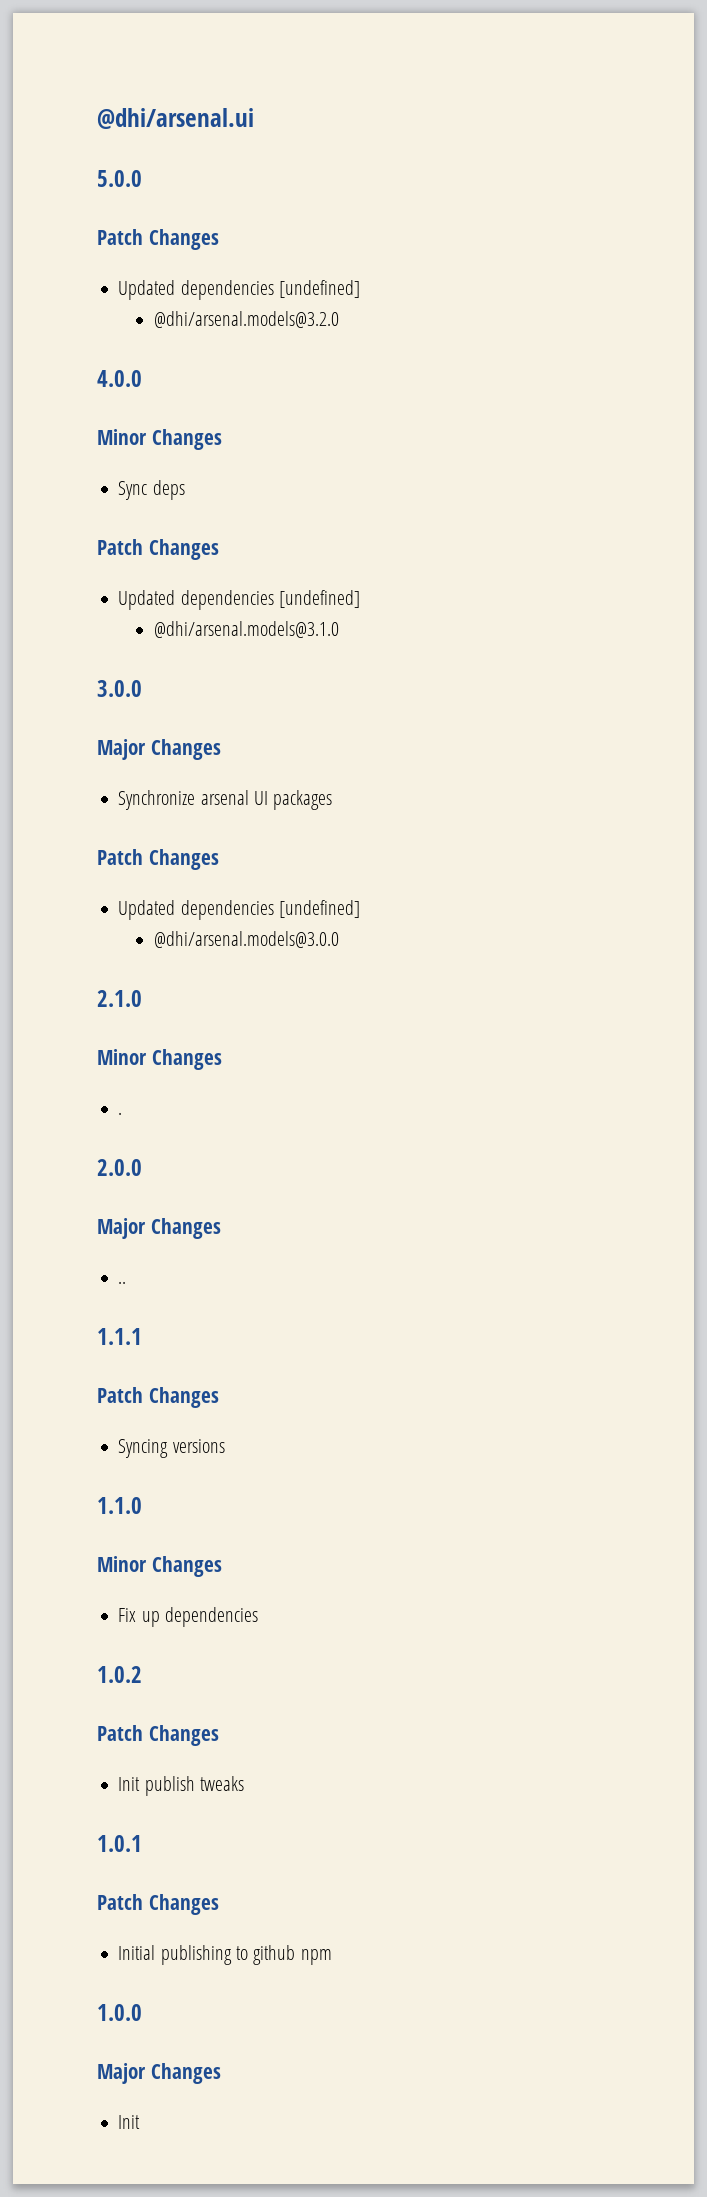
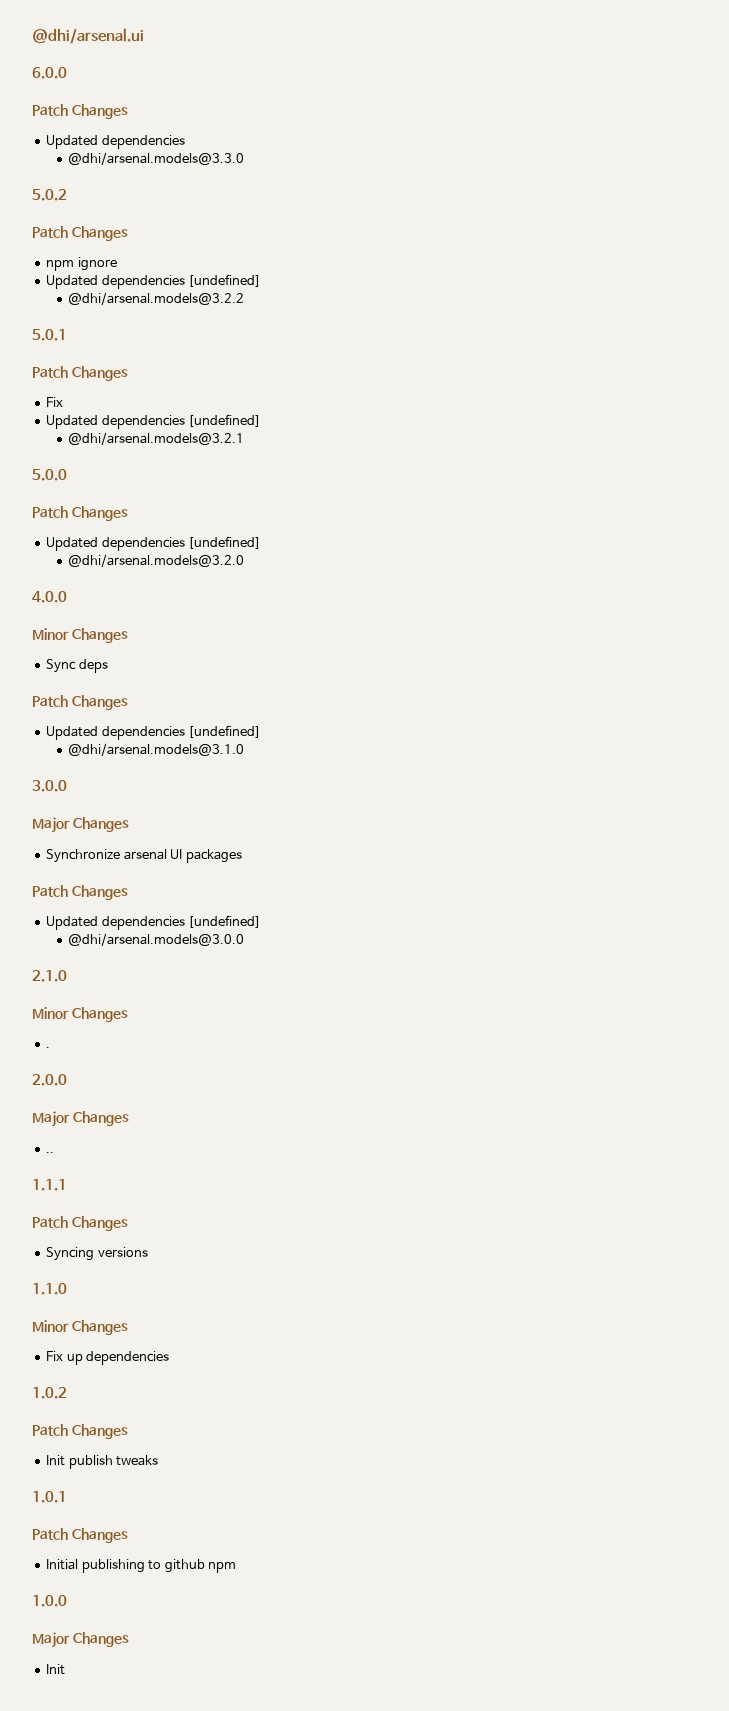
+ 6.0.0
+ Patch Changes
+ Updated dependencies
+ @dhi/arsenal.models@3.3.0
+ 5.0.2
+ Patch Changes
+ npm ignore
+ Updated dependencies [undefined]
+ @dhi/arsenal.models@3.2.2
+ 5.0.1
+ Patch Changes
+ Fix
+ Updated dependencies [undefined]
+ @dhi/arsenal.models@3.2.1

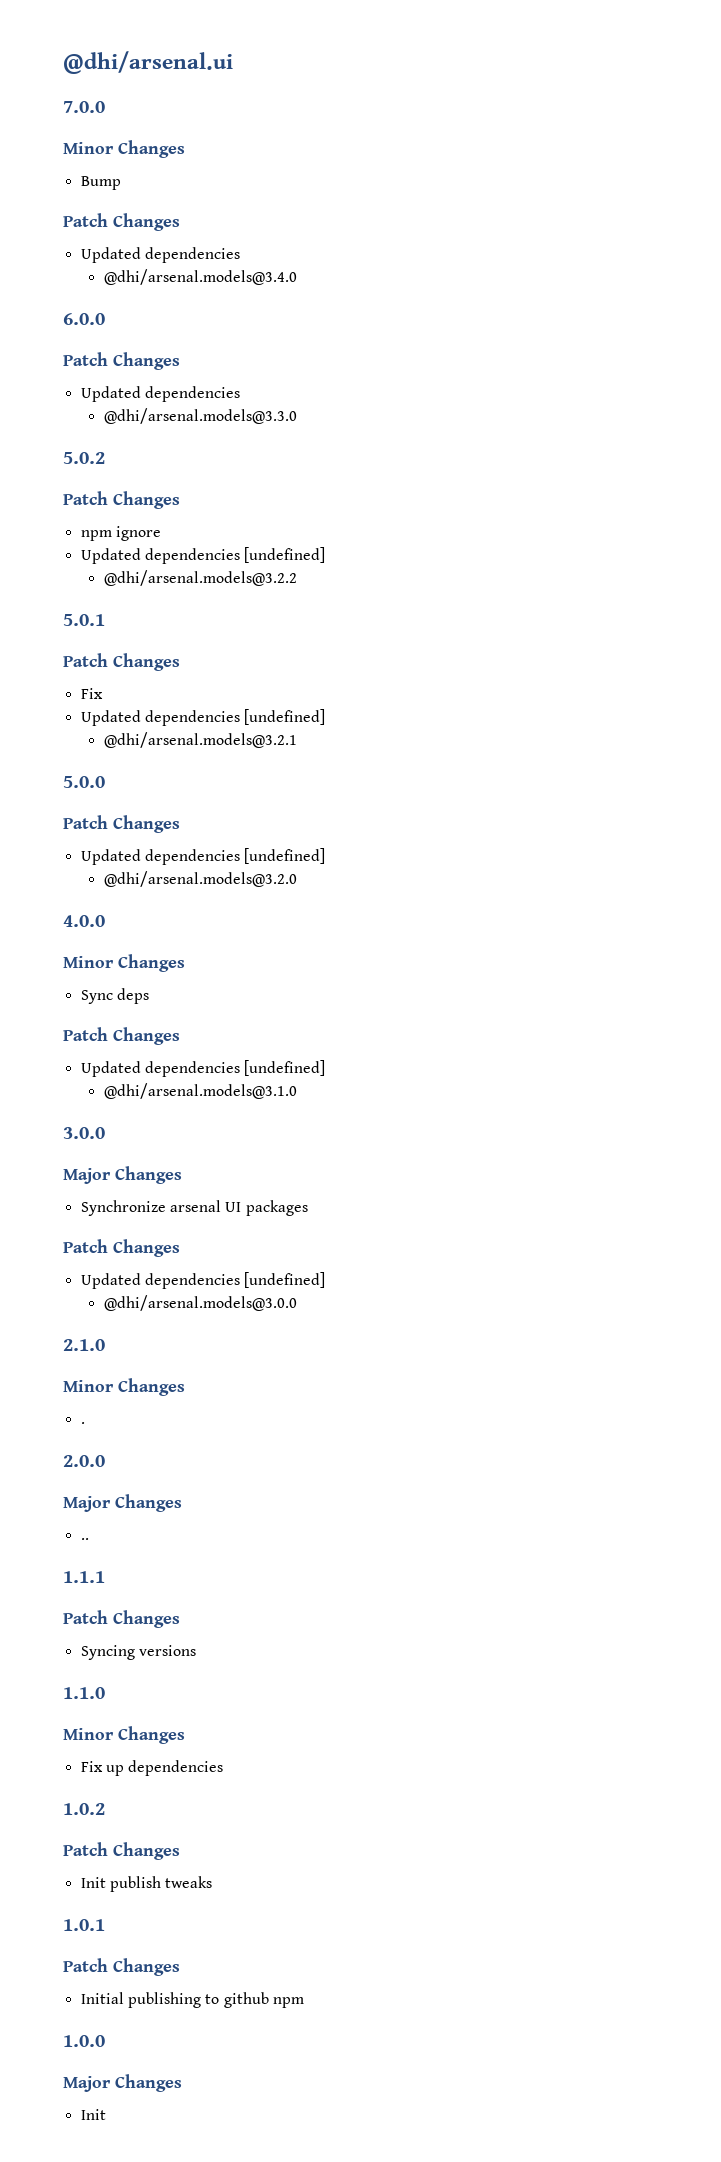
+ 7.0.0
+ Minor Changes
+ Bump
+ Patch Changes
+ Updated dependencies
+ @dhi/arsenal.models@3.4.0

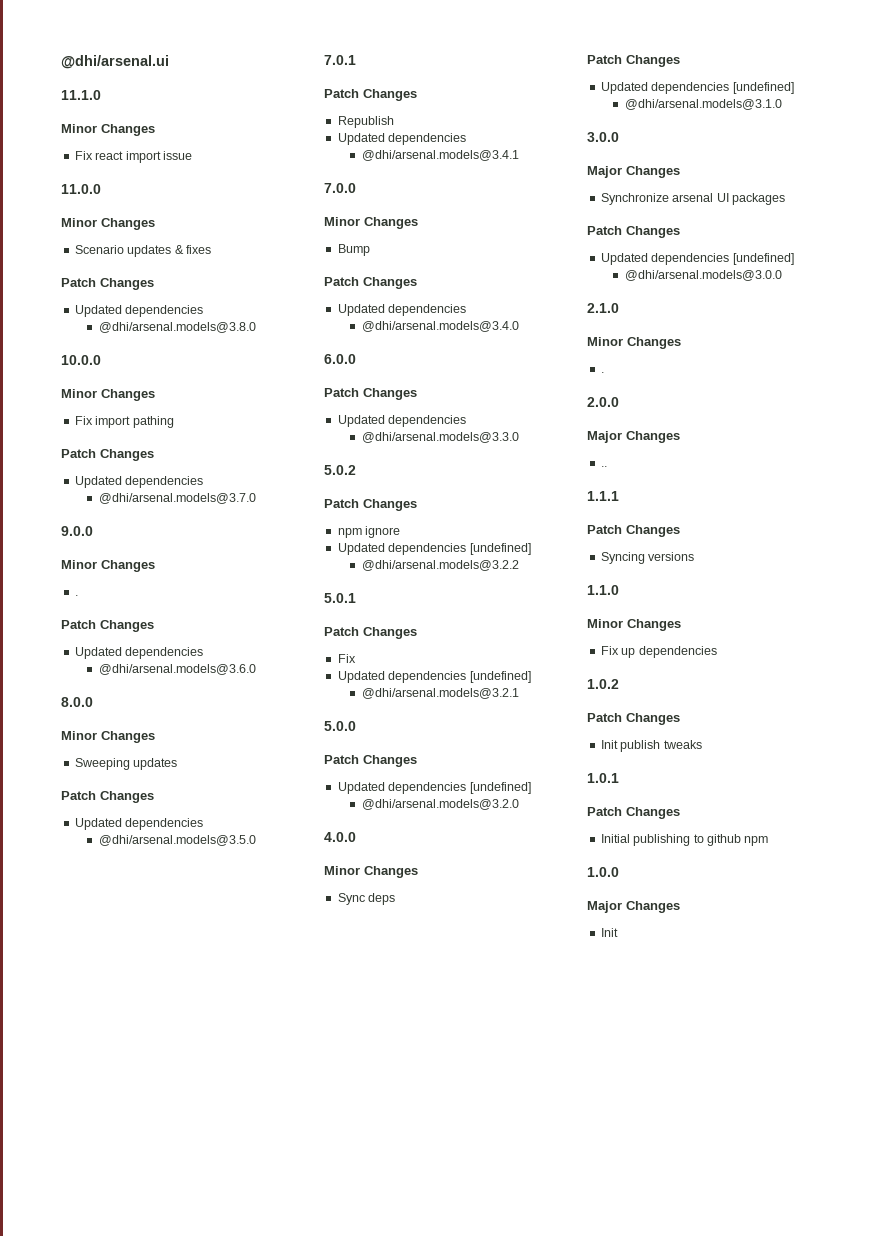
+ 11.1.0
+ Minor Changes
+ Fix react import issue
+ 11.0.0
+ Minor Changes
+ Scenario updates & fixes
+ Patch Changes
+ Updated dependencies
+ @dhi/arsenal.models@3.8.0
+ 10.0.0
+ Minor Changes
+ Fix import pathing
+ Patch Changes
+ Updated dependencies
+ @dhi/arsenal.models@3.7.0
+ 9.0.0
+ Minor Changes
+ .
+ Patch Changes
+ Updated dependencies
+ @dhi/arsenal.models@3.6.0
+ 8.0.0
+ Minor Changes
+ Sweeping updates
+ Patch Changes
+ Updated dependencies
+ @dhi/arsenal.models@3.5.0
+ 7.0.1
+ Patch Changes
+ Republish
+ Updated dependencies
+ @dhi/arsenal.models@3.4.1

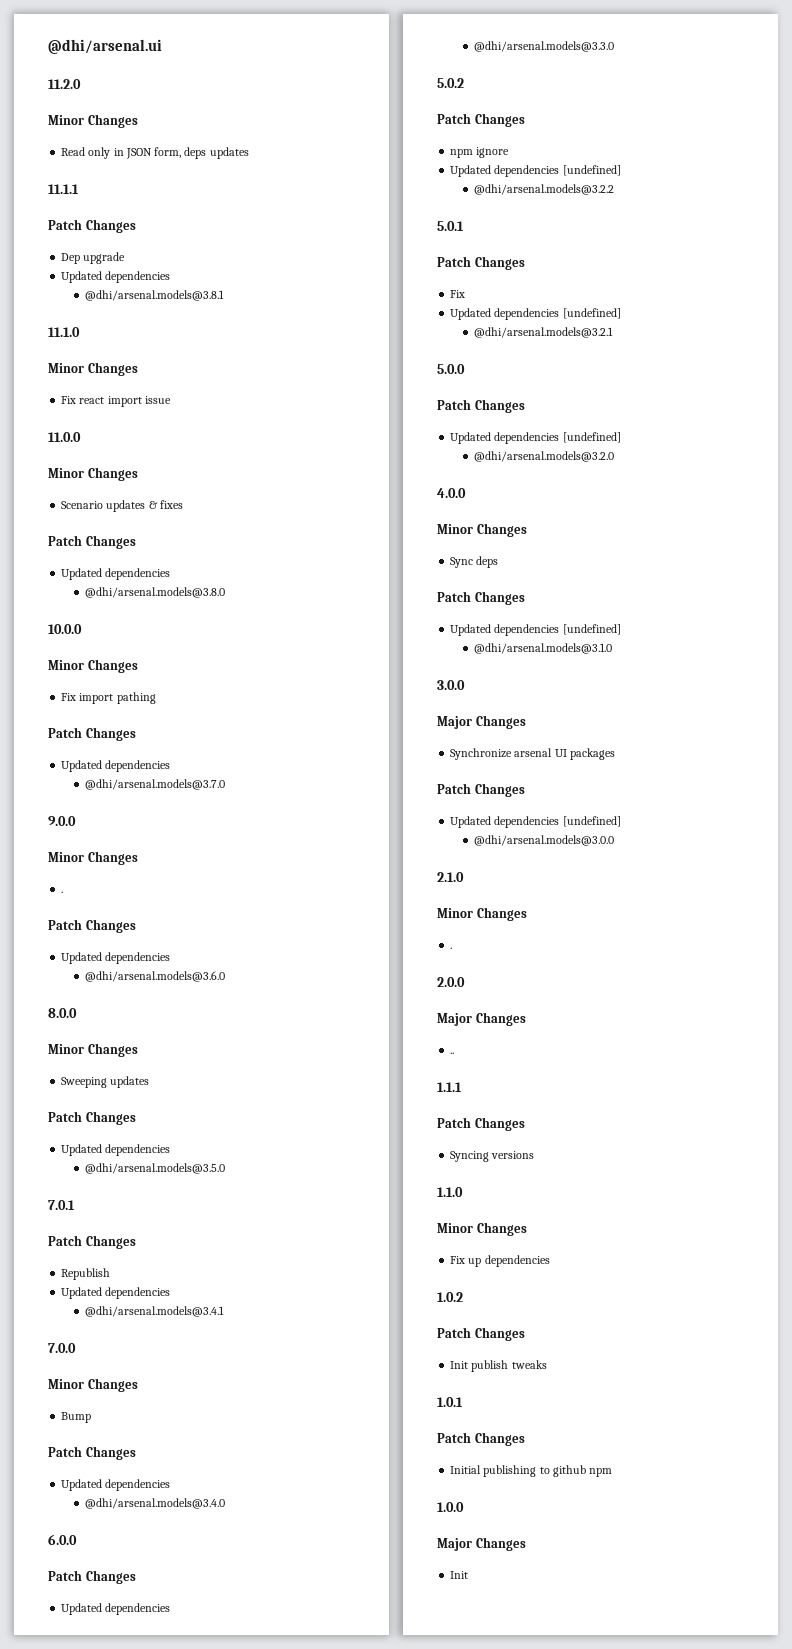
+ 11.2.0
+ Minor Changes
+ Read only in JSON form, deps updates
+ 11.1.1
+ Patch Changes
+ Dep upgrade
+ Updated dependencies
+ @dhi/arsenal.models@3.8.1

